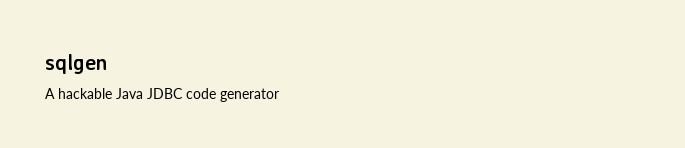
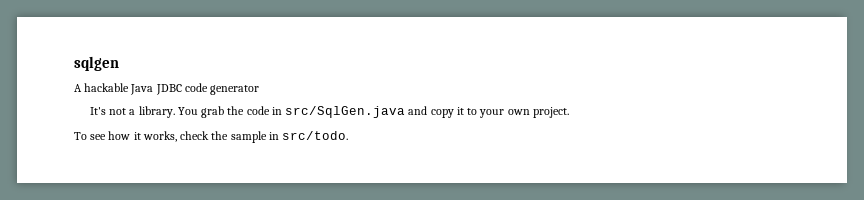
+ It's not a library. You grab the code in src/SqlGen.java and copy it to your own project.
+ To see how it works, check the sample in src/todo.

